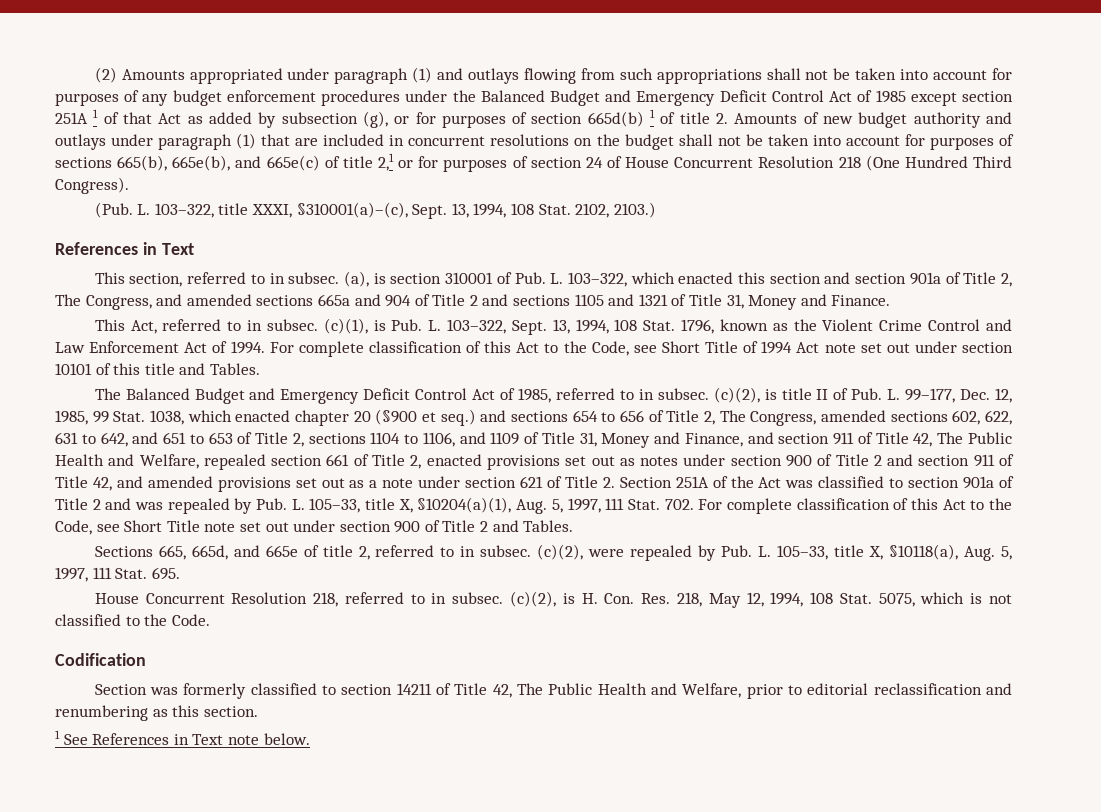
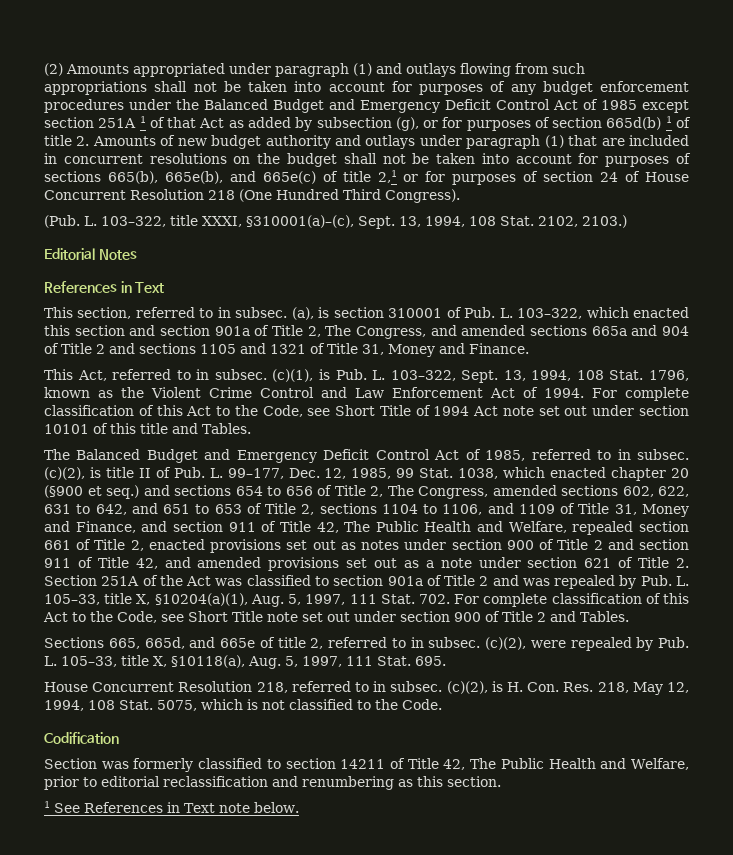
+ Editorial Notes

